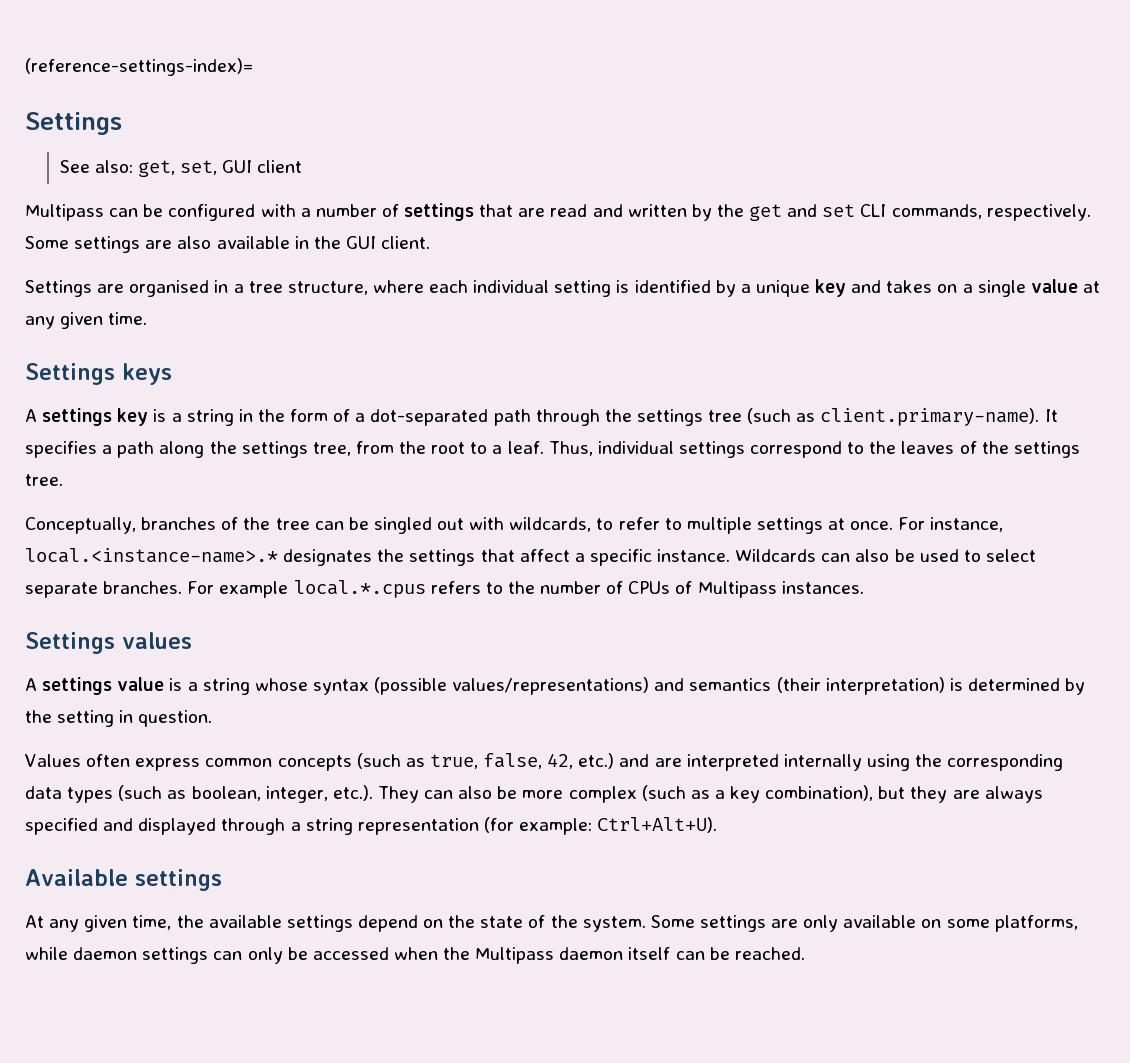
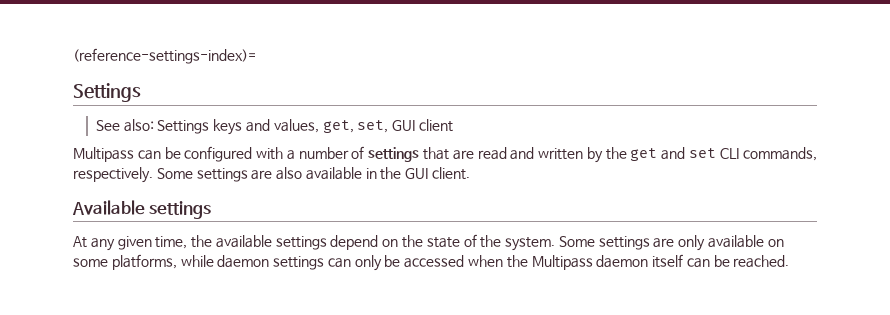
- See also: get, set, GUI client
+ See also: Settings keys and values, get, set, GUI client
- Settings are organised in a tree structure, where each individual setting is identified by a unique key and takes on a single value at any given time.
- Settings keys
- A settings key is a string in the form of a dot-separated path through the settings tree (such as client.primary-name). It specifies a path along the settings tree, from the root to a leaf. Thus, individual settings correspond to the leaves of the settings tree.
- Conceptually, branches of the tree can be singled out with wildcards, to refer to multiple settings at once. For instance, local.<instance-name>.* designates the settings that affect a specific instance. Wildcards can also be used to select separate branches. For example local.*.cpus refers to the number of CPUs of Multipass instances.
- Settings values
- A settings value is a string whose syntax (possible values/representations) and semantics (their interpretation) is determined by the setting in question.
- Values often express common concepts (such as true, false, 42, etc.) and are interpreted internally using the corresponding data types (such as boolean, integer, etc.). They can also be more complex (such as a key combination), but they are always specified and displayed through a string representation (for example: Ctrl+Alt+U).

